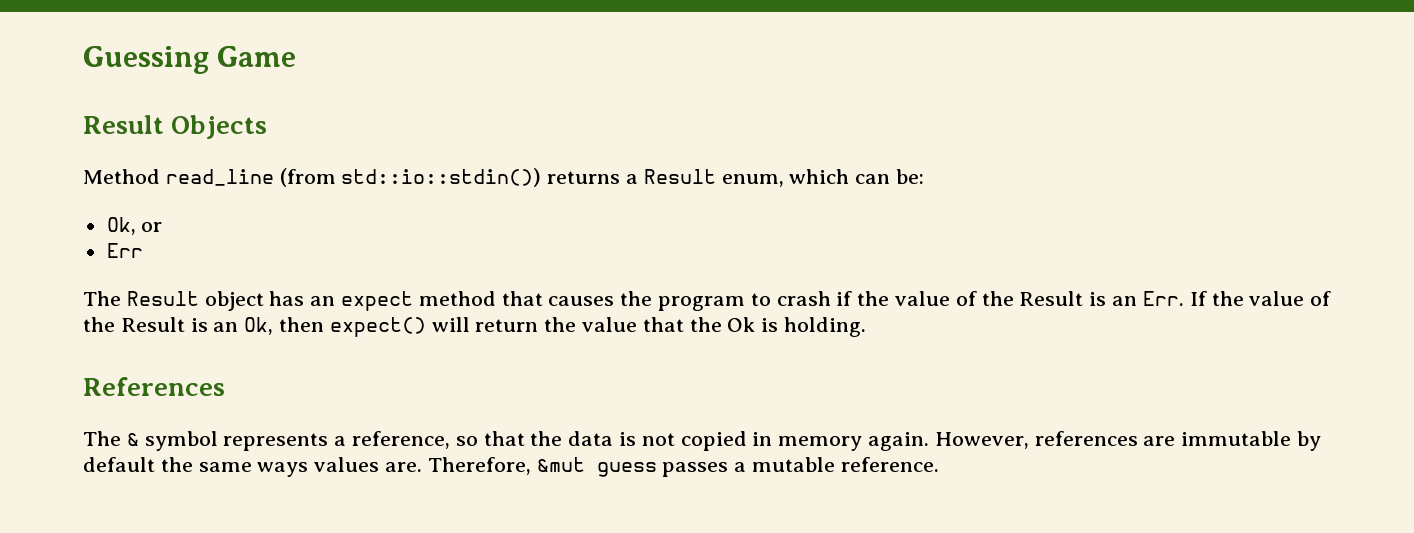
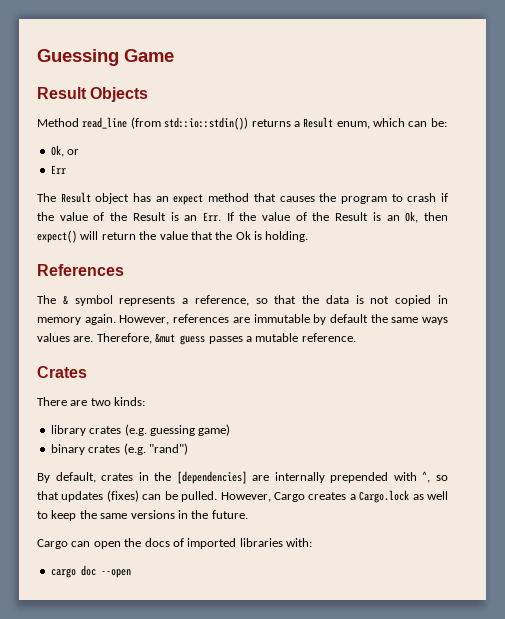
+ Crates
+ There are two kinds:
+ library crates (e.g. guessing game)
+ binary crates (e.g. "rand")
+ By default, crates in the [dependencies] are internally prepended with ^, so that updates (fixes) can be pulled. However, Cargo creates a Cargo.lock as well to keep the same versions in the future.
+ Cargo can open the docs of imported libraries with:
+ cargo doc --open

